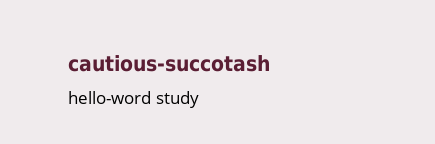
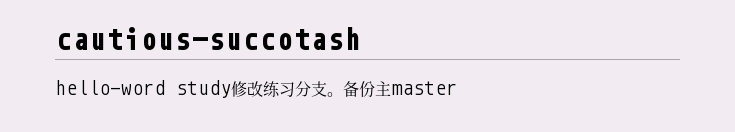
- hello-word study
+ hello-word study修改练习分支。备份主master

